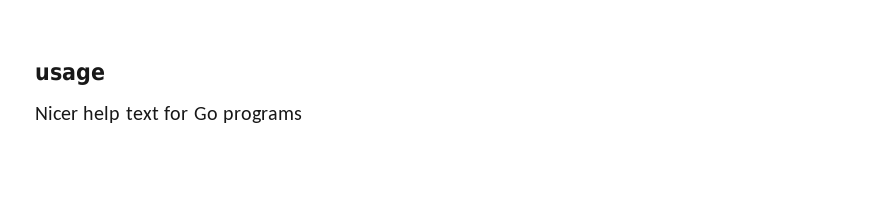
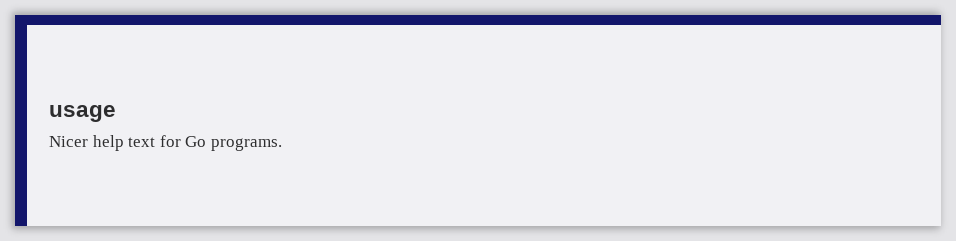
- Nicer help text for Go programs
+ Nicer help text for Go programs.

